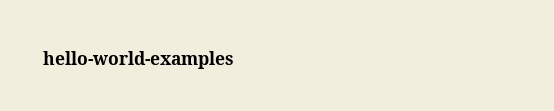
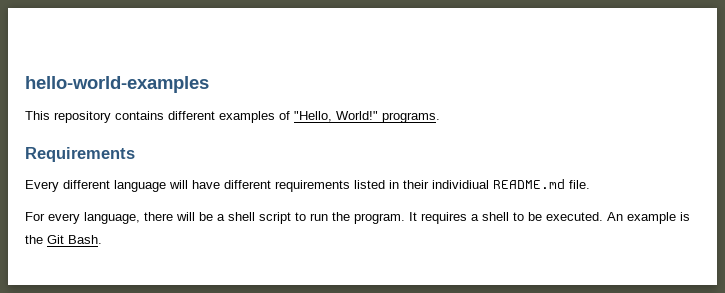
+ This repository contains different examples of "Hello, World!" programs.
+ Requirements
+ Every different language will have different requirements listed in their individiual README.md file.
+ For every language, there will be a shell script to run the program. It requires a shell to be executed. An example is the Git Bash.

